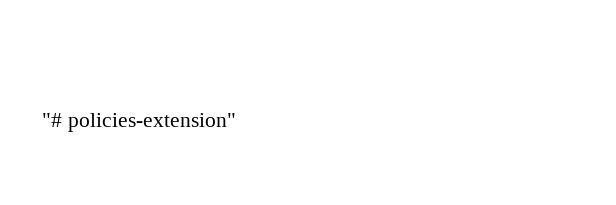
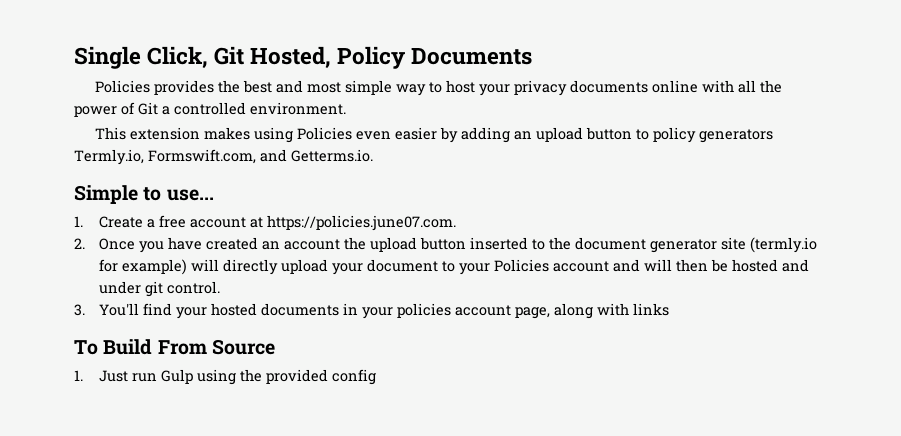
- "# policies-extension"
+ Single Click, Git Hosted, Policy Documents
+ Policies provides the best and most simple way to host your privacy documents online with all the power of Git a controlled environment.
+ This extension makes using Policies even easier by adding an upload button to policy generators Termly.io, Formswift.com, and Getterms.io.
+ Simple to use...
+ 1. Create a free account at https://policies.june07.com.
+ 2. Once you have created an account the upload button inserted to the document generator site (termly.io for example) will directly upload your document to your Policies account and will then be hosted and under git control.
+ 3. You'll find your hosted documents in your policies account page, along with links
+ To Build From Source
+ 1. Just run Gulp using the provided config

